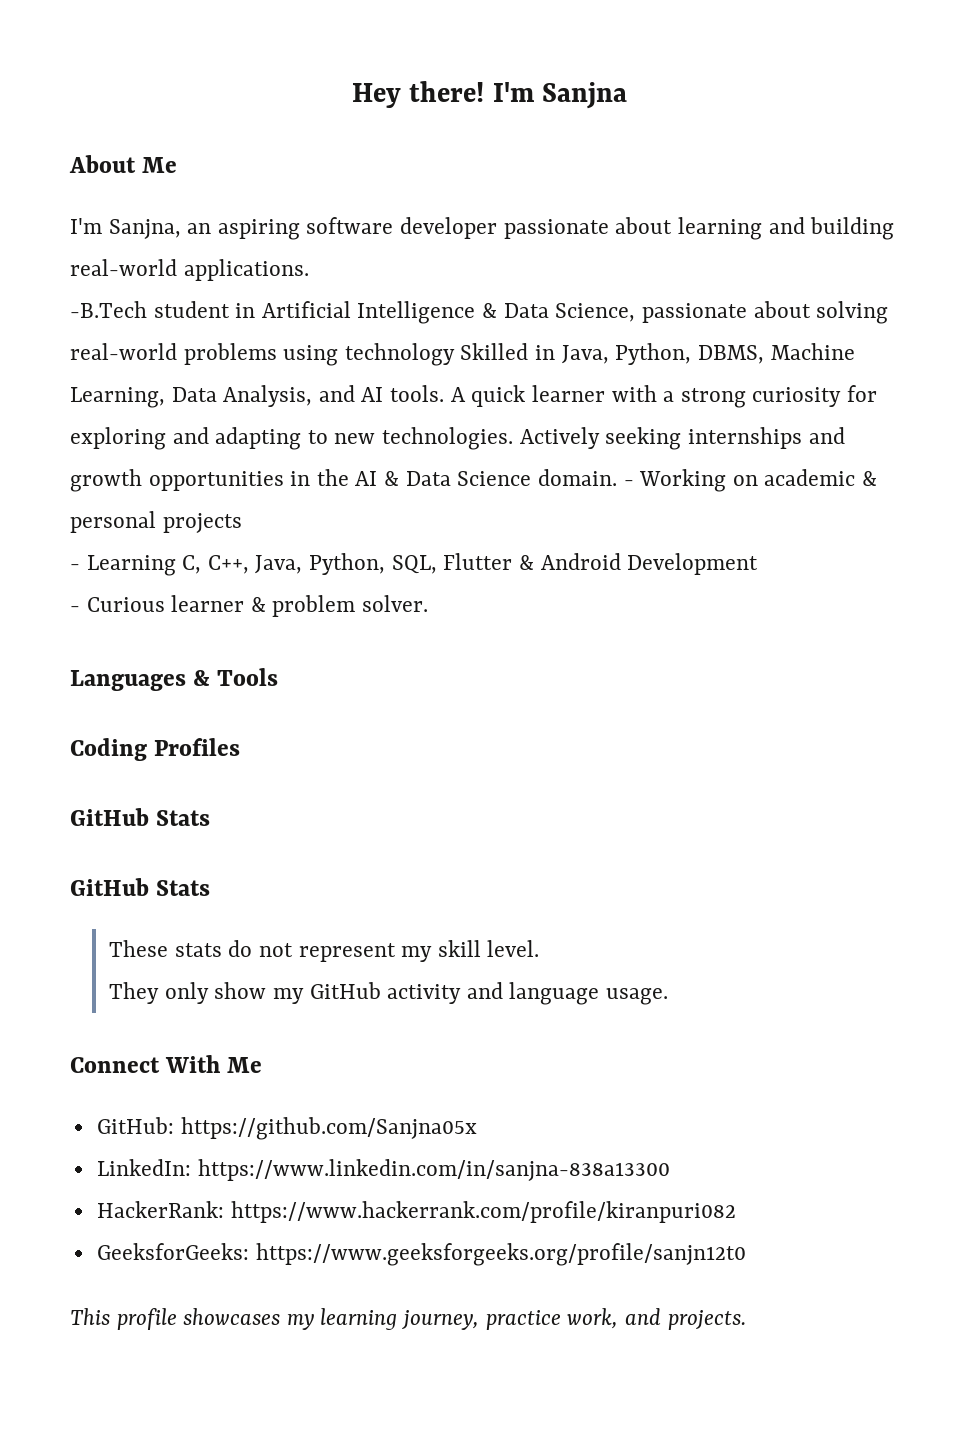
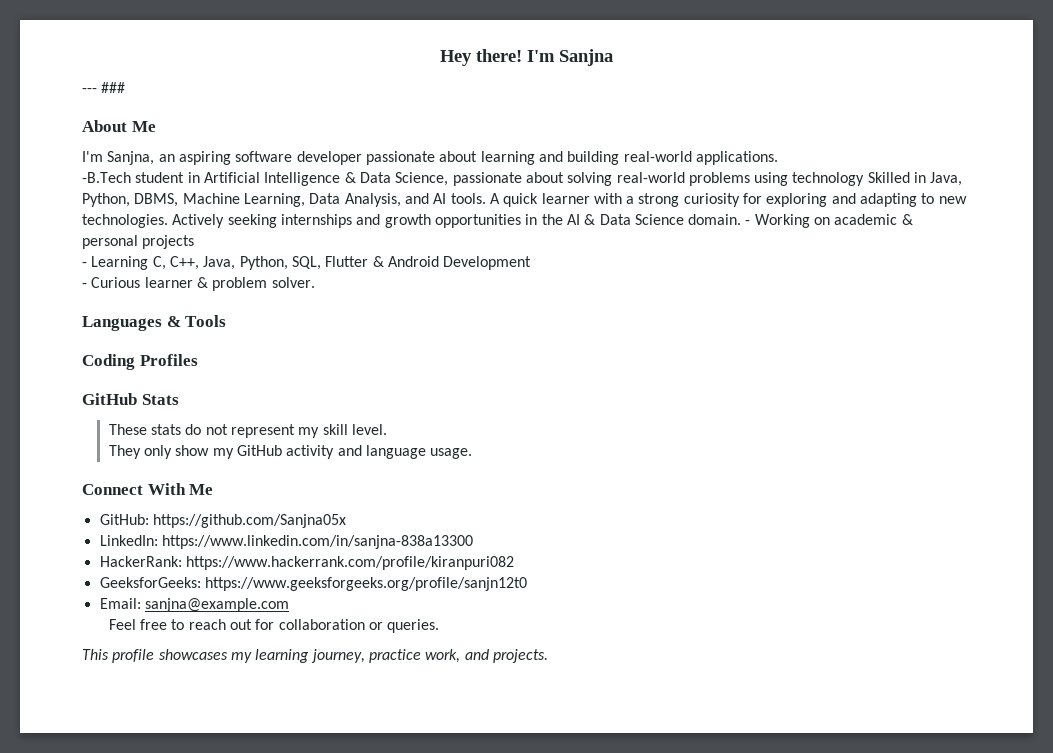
+ --- ###
  Coding Profiles
- GitHub Stats
+ Email: sanjna@example.com
+ Feel free to reach out for collaboration or queries.

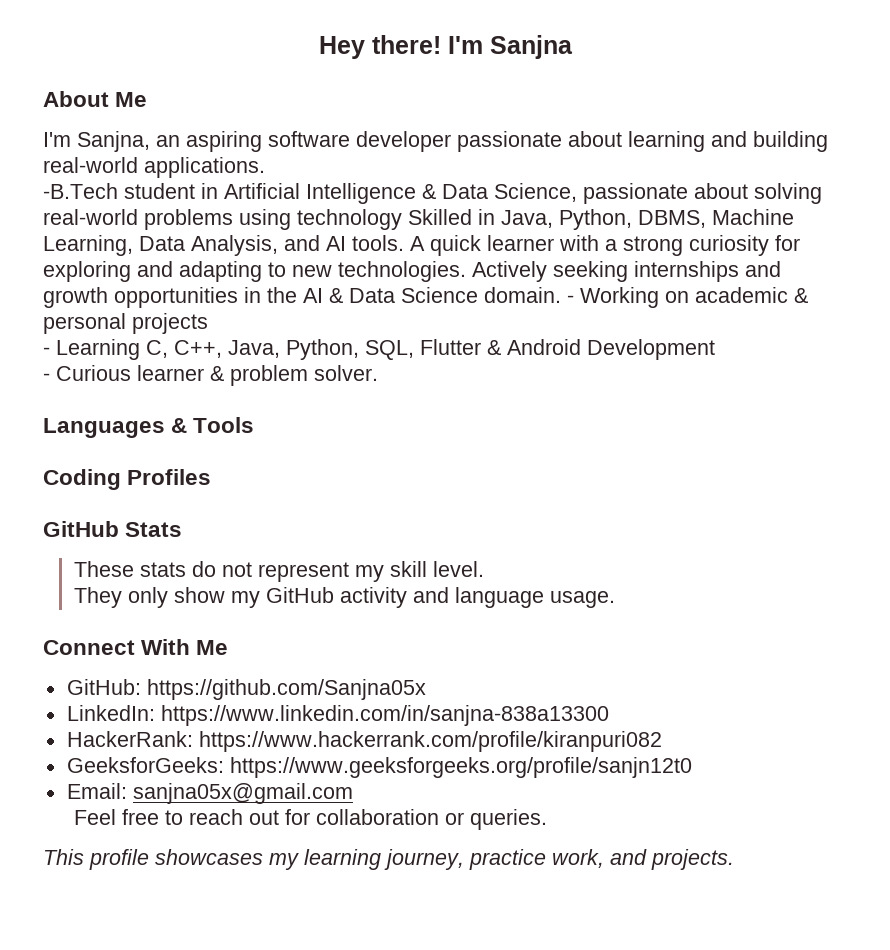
- --- ###
- Email: sanjna@example.com
+ Email: sanjna05x@gmail.com

